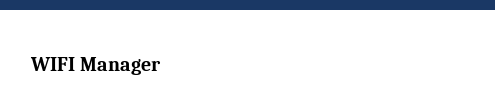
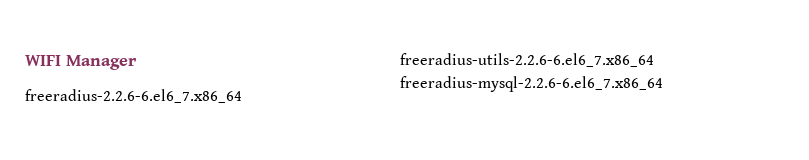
+ freeradius-2.2.6-6.el6_7.x86_64 freeradius-utils-2.2.6-6.el6_7.x86_64 freeradius-mysql-2.2.6-6.el6_7.x86_64

